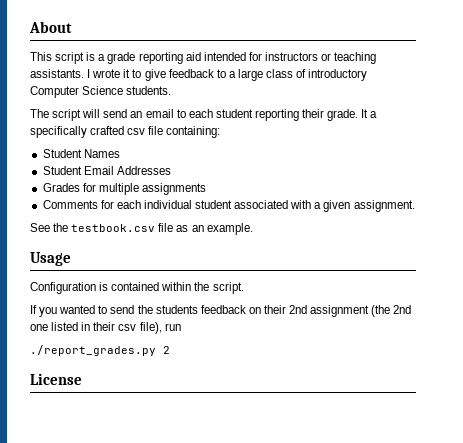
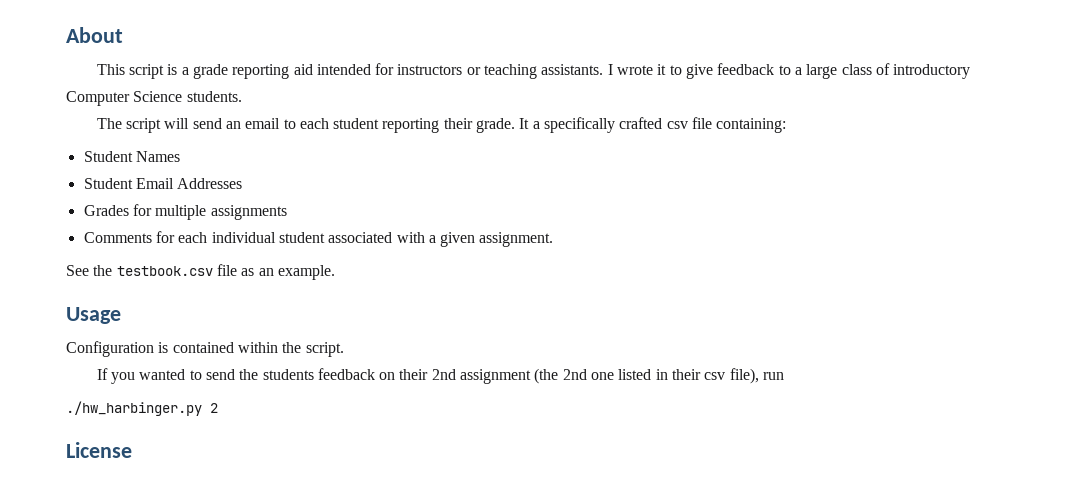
- ./report_grades.py 2
+ ./hw_harbinger.py 2

